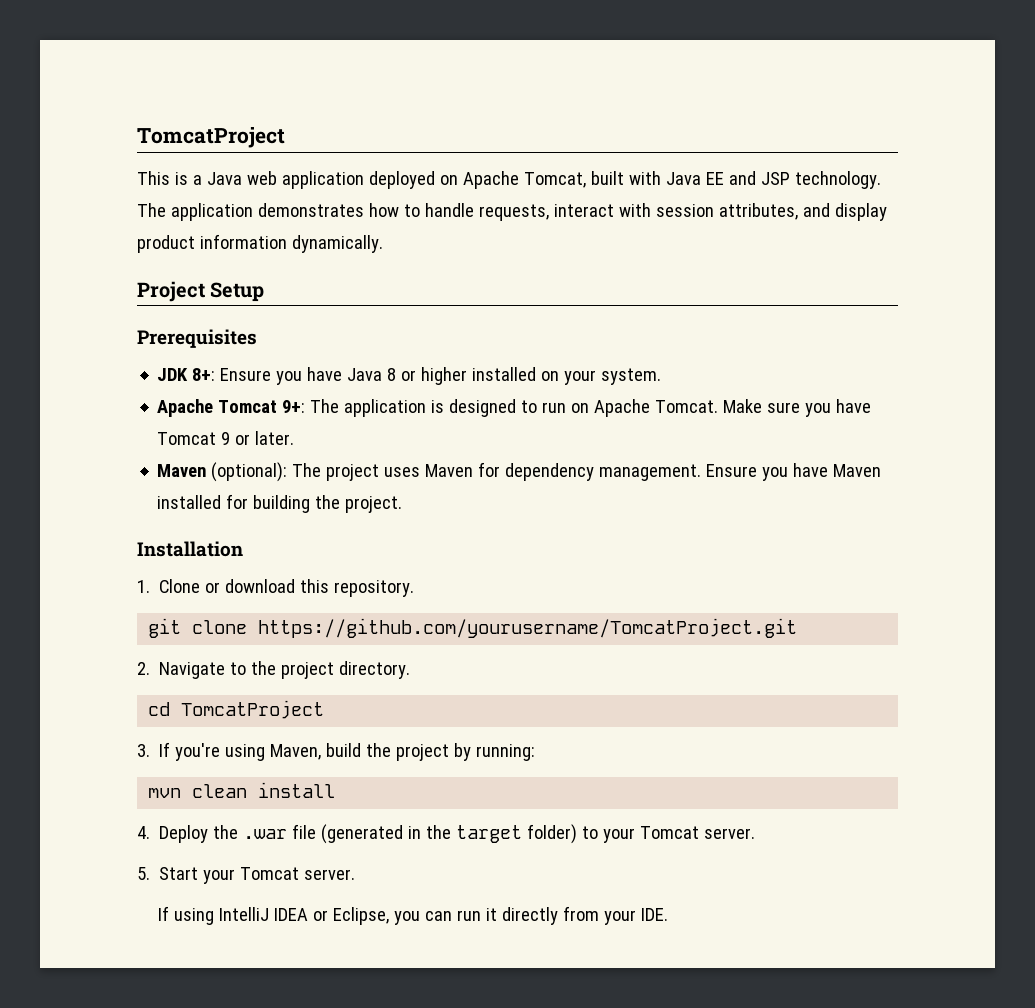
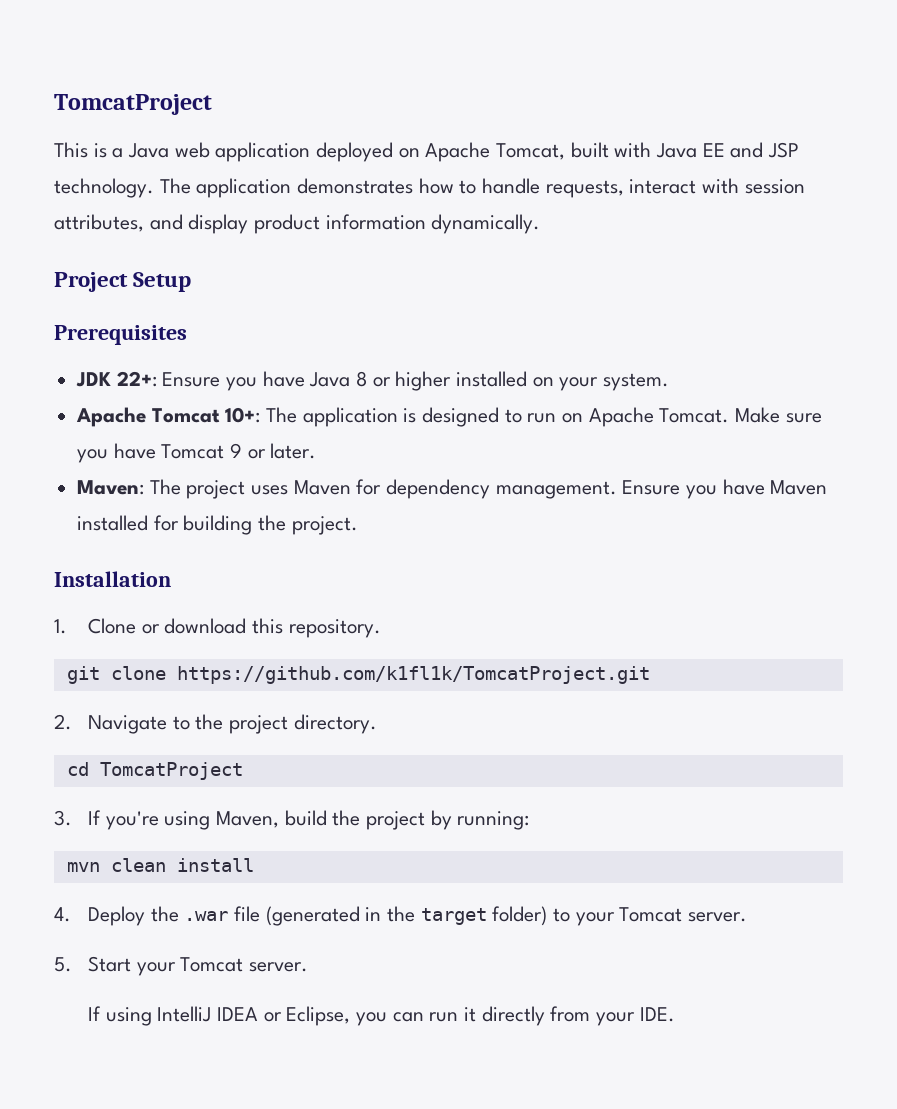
- JDK 8+: Ensure you have Java 8 or higher installed on your system.
+ JDK 22+: Ensure you have Java 8 or higher installed on your system.
- Apache Tomcat 9+: The application is designed to run on Apache Tomcat.
+ Apache Tomcat 10+: The application is designed to run on Apache Tomcat.
- Maven (optional): The project uses Maven for dependency management.
+ Maven: The project uses Maven for dependency management.
- git clone https://github.com/yourusername/TomcatProject.git
+ git clone https://github.com/k1fl1k/TomcatProject.git

